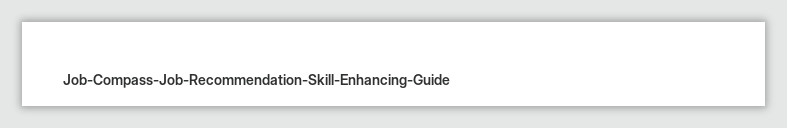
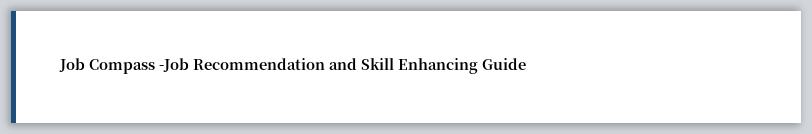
- Job-Compass-Job-Recommendation-Skill-Enhancing-Guide
+ Job Compass -Job Recommendation and Skill Enhancing Guide

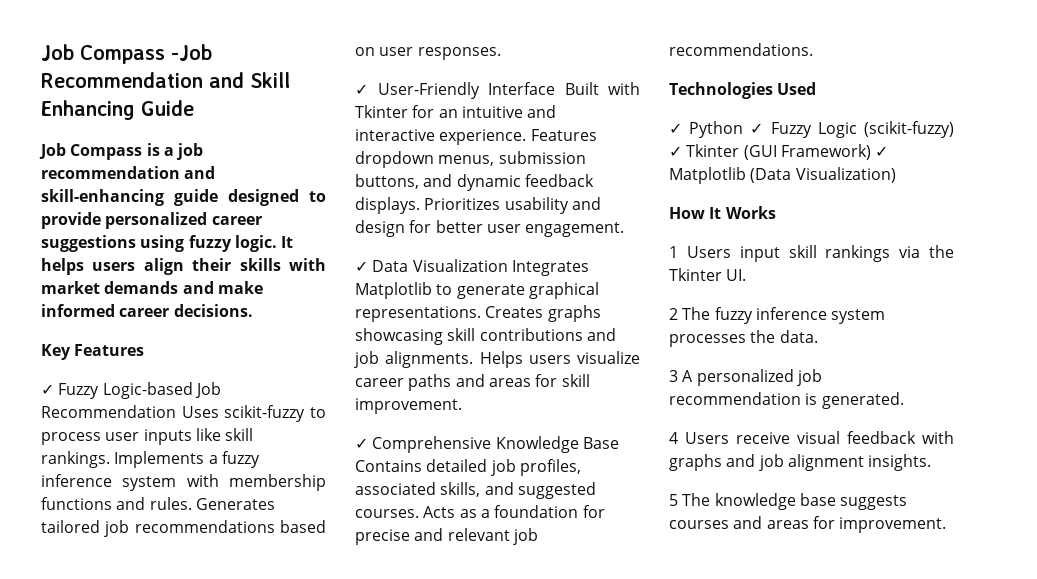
+ Job Compass is a job recommendation and skill-enhancing guide designed to provide personalized career suggestions using fuzzy logic. It helps users align their skills with market demands and make informed career decisions.
+ Key Features
+ ✓ Fuzzy Logic-based Job Recommendation Uses scikit-fuzzy to process user inputs like skill rankings. Implements a fuzzy inference system with membership functions and rules. Generates tailored job recommendations based on user responses.
+ ✓ User-Friendly Interface Built with Tkinter for an intuitive and interactive experience. Features dropdown menus, submission buttons, and dynamic feedback displays. Prioritizes usability and design for better user engagement.
+ ✓ Data Visualization Integrates Matplotlib to generate graphical representations. Creates graphs showcasing skill contributions and job alignments. Helps users visualize career paths and areas for skill improvement.
+ ✓ Comprehensive Knowledge Base Contains detailed job profiles, associated skills, and suggested courses. Acts as a foundation for precise and relevant job recommendations.
+ Technologies Used
+ ✓ Python ✓ Fuzzy Logic (scikit-fuzzy) ✓ Tkinter (GUI Framework) ✓ Matplotlib (Data Visualization)
+ How It Works
+ 1 Users input skill rankings via the Tkinter UI.
+ 2 The fuzzy inference system processes the data.
+ 3 A personalized job recommendation is generated.
+ 4 Users receive visual feedback with graphs and job alignment insights.
+ 5 The knowledge base suggests courses and areas for improvement.

